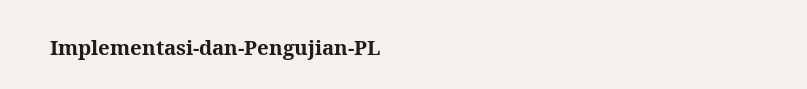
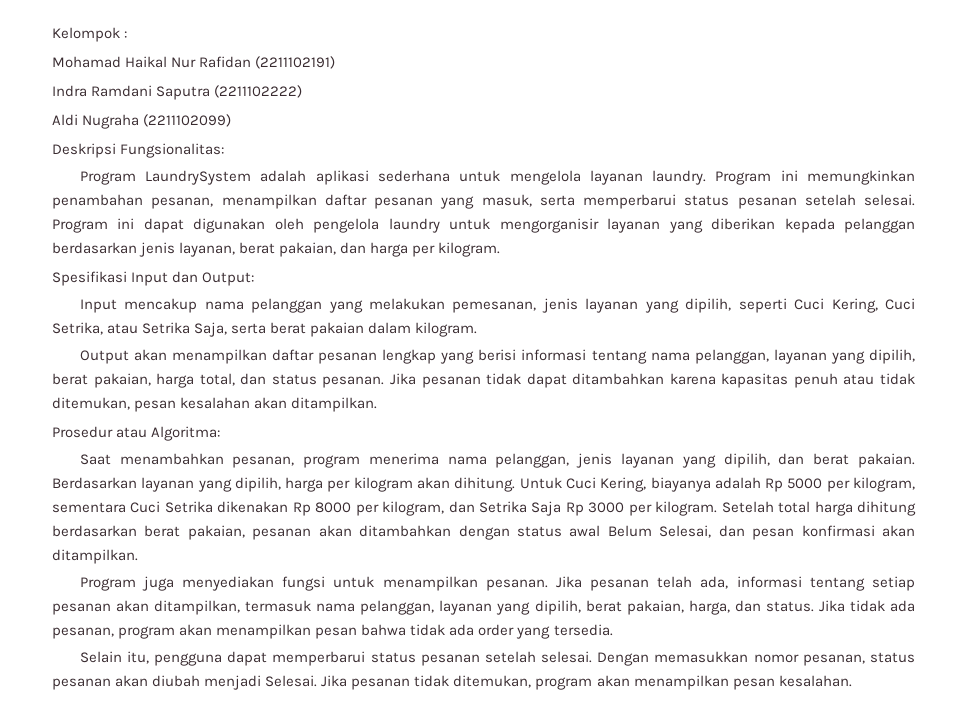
- Implementasi-dan-Pengujian-PL
+ Kelompok :
+ Mohamad Haikal Nur Rafidan (2211102191)
+ Indra Ramdani Saputra (2211102222)
+ Aldi Nugraha (2211102099)
+ Deskripsi Fungsionalitas:
+ Program LaundrySystem adalah aplikasi sederhana untuk mengelola layanan laundry. Program ini memungkinkan penambahan pesanan, menampilkan daftar pesanan yang masuk, serta memperbarui status pesanan setelah selesai. Program ini dapat digunakan oleh pengelola laundry untuk mengorganisir layanan yang diberikan kepada pelanggan berdasarkan jenis layanan, berat pakaian, dan harga per kilogram.
+ Spesifikasi Input dan Output:
+ Input mencakup nama pelanggan yang melakukan pemesanan, jenis layanan yang dipilih, seperti Cuci Kering, Cuci Setrika, atau Setrika Saja, serta berat pakaian dalam kilogram.
+ Output akan menampilkan daftar pesanan lengkap yang berisi informasi tentang nama pelanggan, layanan yang dipilih, berat pakaian, harga total, dan status pesanan. Jika pesanan tidak dapat ditambahkan karena kapasitas penuh atau tidak ditemukan, pesan kesalahan akan ditampilkan.
+ Prosedur atau Algoritma:
+ Saat menambahkan pesanan, program menerima nama pelanggan, jenis layanan yang dipilih, dan berat pakaian. Berdasarkan layanan yang dipilih, harga per kilogram akan dihitung. Untuk Cuci Kering, biayanya adalah Rp 5000 per kilogram, sementara Cuci Setrika dikenakan Rp 8000 per kilogram, dan Setrika Saja Rp 3000 per kilogram. Setelah total harga dihitung berdasarkan berat pakaian, pesanan akan ditambahkan dengan status awal Belum Selesai, dan pesan konfirmasi akan ditampilkan.
+ Program juga menyediakan fungsi untuk menampilkan pesanan. Jika pesanan telah ada, informasi tentang setiap pesanan akan ditampilkan, termasuk nama pelanggan, layanan yang dipilih, berat pakaian, harga, dan status. Jika tidak ada pesanan, program akan menampilkan pesan bahwa tidak ada order yang tersedia.
+ Selain itu, pengguna dapat memperbarui status pesanan setelah selesai. Dengan memasukkan nomor pesanan, status pesanan akan diubah menjadi Selesai. Jika pesanan tidak ditemukan, program akan menampilkan pesan kesalahan.

